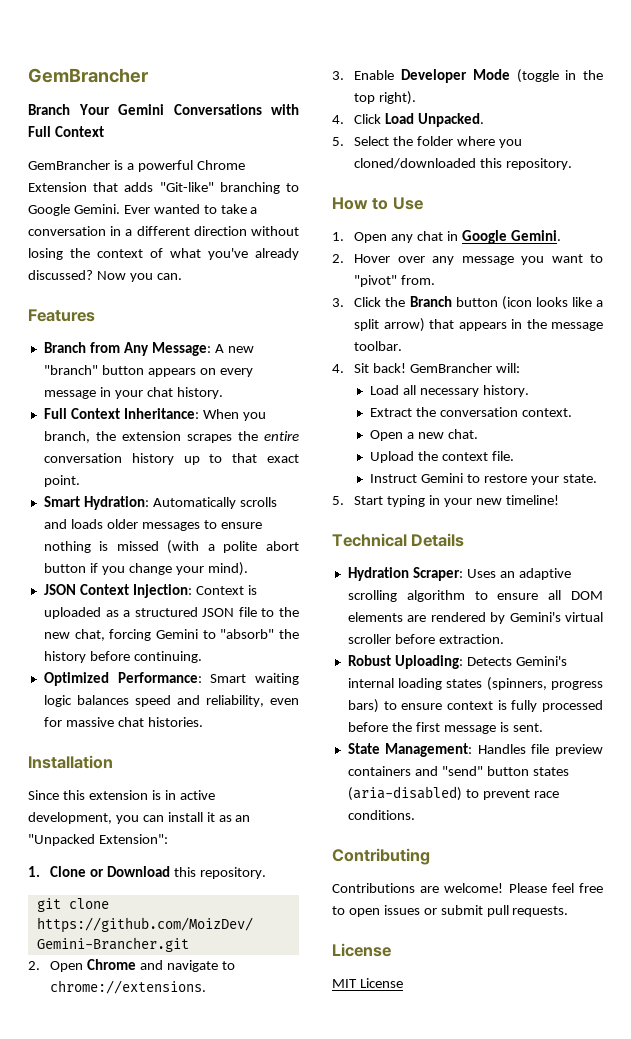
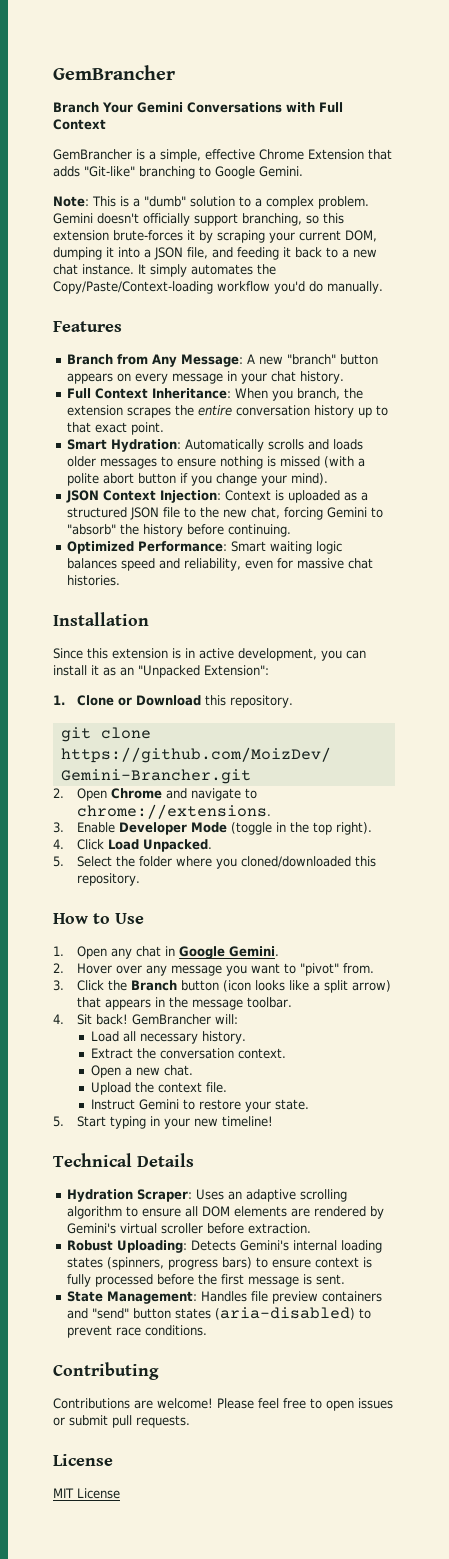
- GemBrancher is a powerful Chrome Extension that adds "Git-like" branching to Google Gemini. Ever wanted to take a conversation in a different direction without losing the context of what you've already discussed? Now you can.
+ GemBrancher is a simple, effective Chrome Extension that adds "Git-like" branching to Google Gemini.
+ Note: This is a "dumb" solution to a complex problem. Gemini doesn't officially support branching, so this extension brute-forces it by scraping your current DOM, dumping it into a JSON file, and feeding it back to a new chat instance. It simply automates the Copy/Paste/Context-loading workflow you'd do manually.

